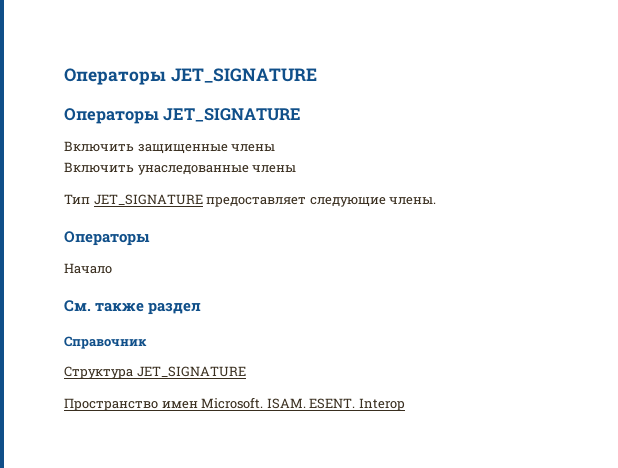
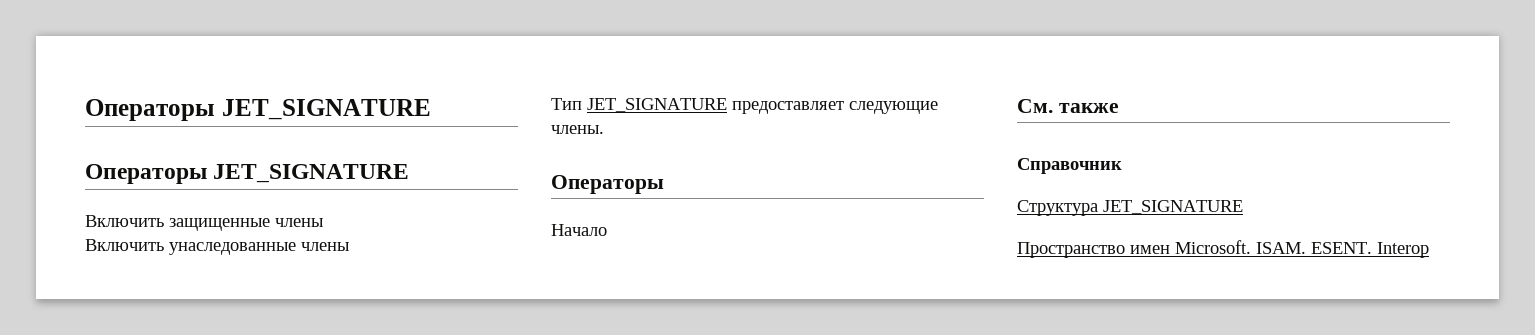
- См. также раздел
+ См. также

